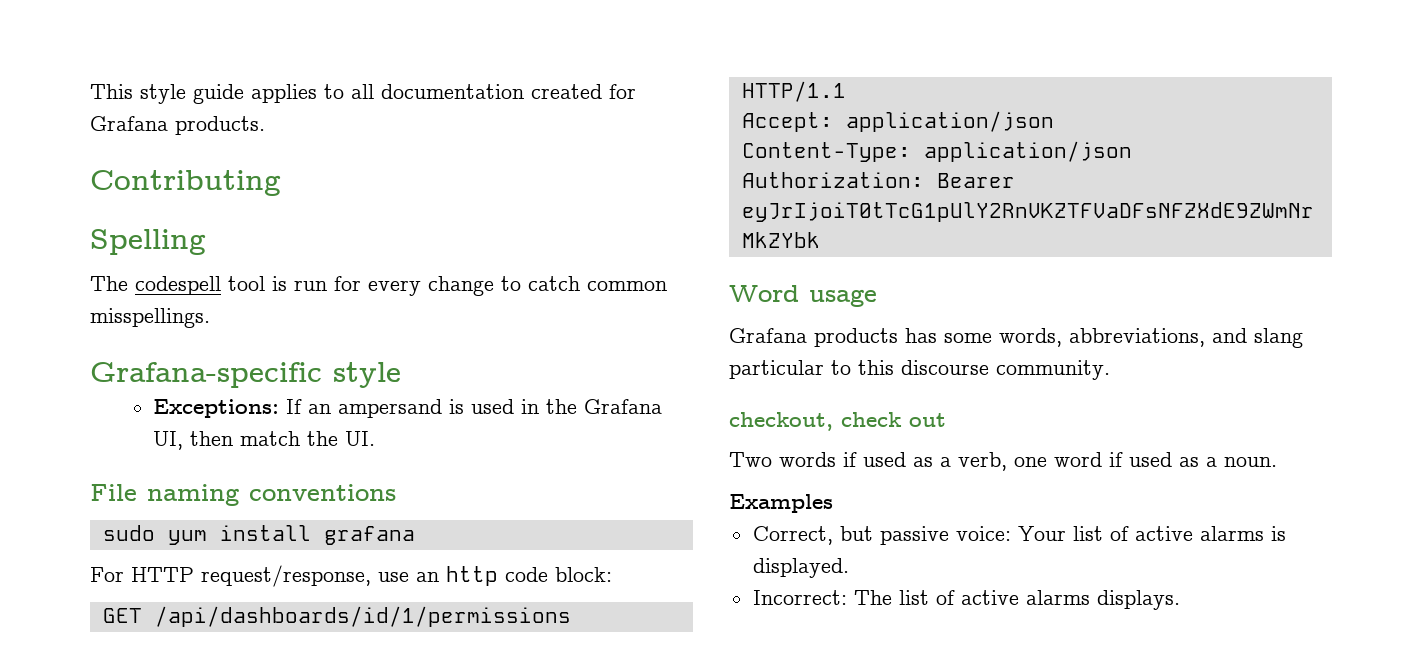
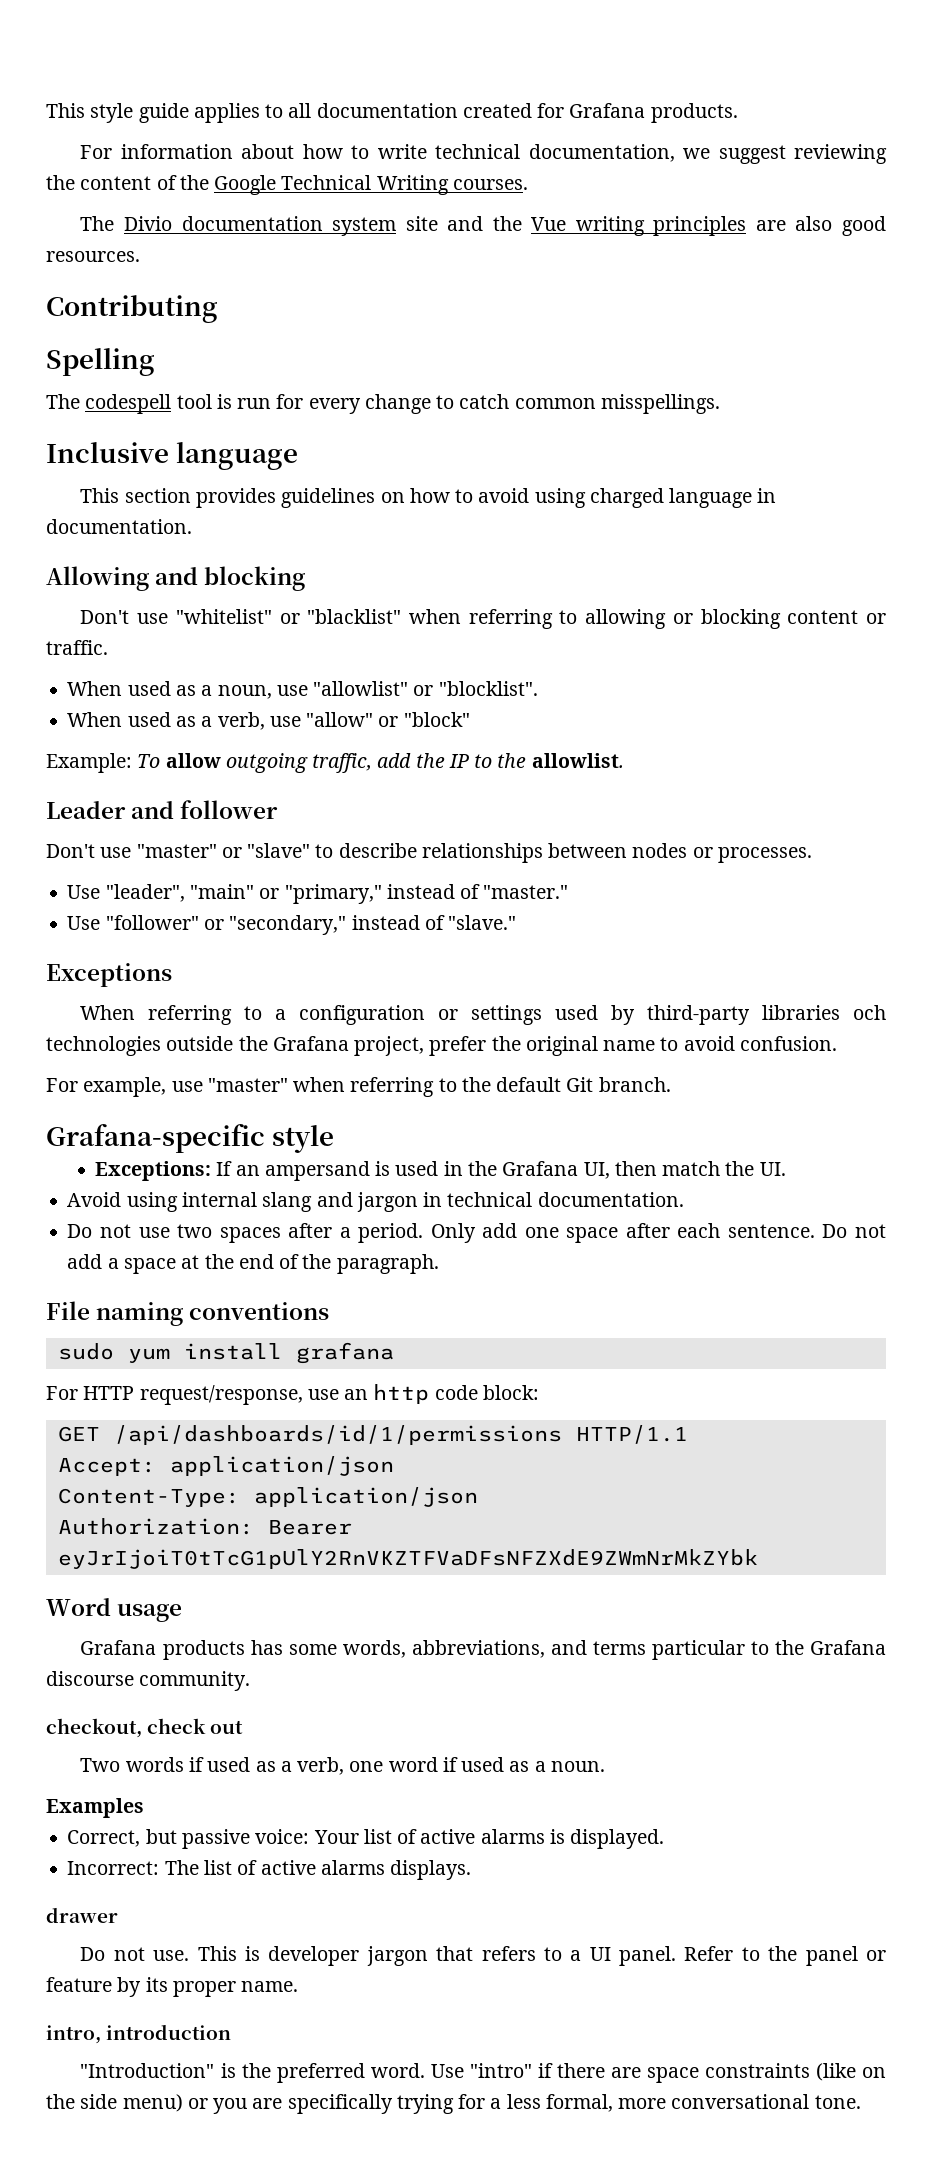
+ For information about how to write technical documentation, we suggest reviewing the content of the Google Technical Writing courses.
+ The Divio documentation system site and the Vue writing principles are also good resources.
+ Inclusive language
+ This section provides guidelines on how to avoid using charged language in documentation.
+ Allowing and blocking
+ Don't use "whitelist" or "blacklist" when referring to allowing or blocking content or traffic.
+ When used as a noun, use "allowlist" or "blocklist".
+ When used as a verb, use "allow" or "block"
+ Example: To allow outgoing traffic, add the IP to the allowlist.
+ Leader and follower
+ Don't use "master" or "slave" to describe relationships between nodes or processes.
+ Use "leader", "main" or "primary," instead of "master."
+ Use "follower" or "secondary," instead of "slave."
+ Exceptions
+ When referring to a configuration or settings used by third-party libraries och technologies outside the Grafana project, prefer the original name to avoid confusion.
+ For example, use "master" when referring to the default Git branch.
+ Avoid using internal slang and jargon in technical documentation.
+ Do not use two spaces after a period. Only add one space after each sentence. Do not add a space at the end of the paragraph.
- Grafana products has some words, abbreviations, and slang particular to this discourse community.
+ Grafana products has some words, abbreviations, and terms particular to the Grafana discourse community.
+ drawer
+ Do not use. This is developer jargon that refers to a UI panel. Refer to the panel or feature by its proper name.
+ intro, introduction
+ "Introduction" is the preferred word. Use "intro" if there are space constraints (like on the side menu) or you are specifically trying for a less formal, more conversational tone.

